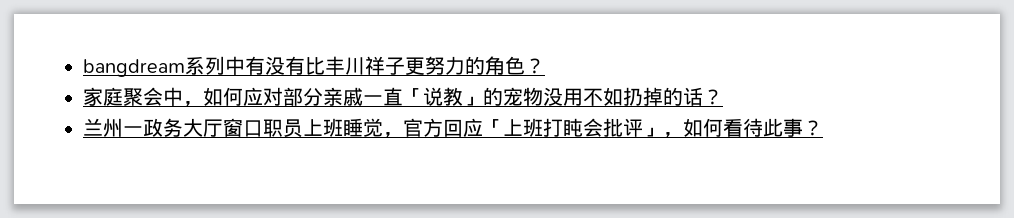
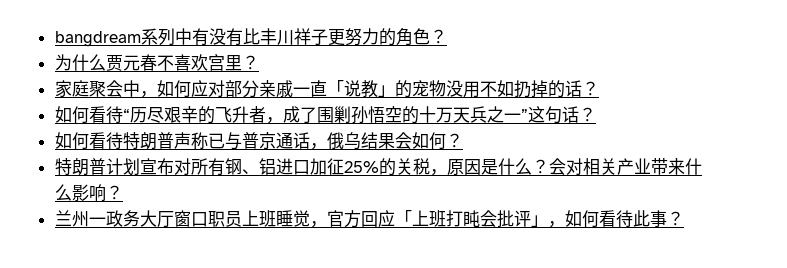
+ 为什么贾元春不喜欢宫里？
+ 如何看待“历尽艰辛的飞升者，成了围剿孙悟空的十万天兵之一”这句话？
+ 如何看待特朗普声称已与普京通话，俄乌结果会如何？
+ 特朗普计划宣布对所有钢、铝进口加征25%的关税，原因是什么？会对相关产业带来什么影响？

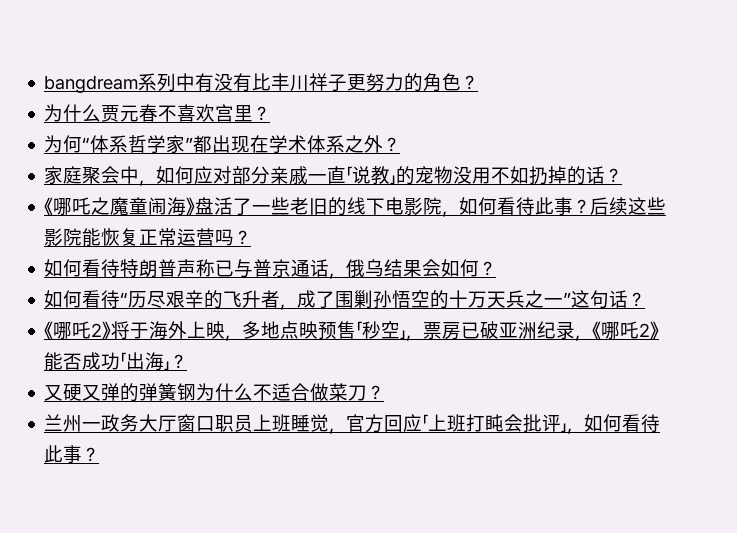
+ 为何“体系哲学家”都出现在学术体系之外？
+ 《哪吒之魔童闹海》盘活了一些老旧的线下电影院，如何看待此事？后续这些影院能恢复正常运营吗？
+ 如何看待特朗普声称已与普京通话，俄乌结果会如何？
- 如何看待特朗普声称已与普京通话，俄乌结果会如何？
- 特朗普计划宣布对所有钢、铝进口加征25%的关税，原因是什么？会对相关产业带来什么影响？
+ 《哪吒2》将于海外上映，多地点映预售「秒空」，票房已破亚洲纪录，《哪吒2》能否成功「出海」？
+ 又硬又弹的弹簧钢为什么不适合做菜刀？

